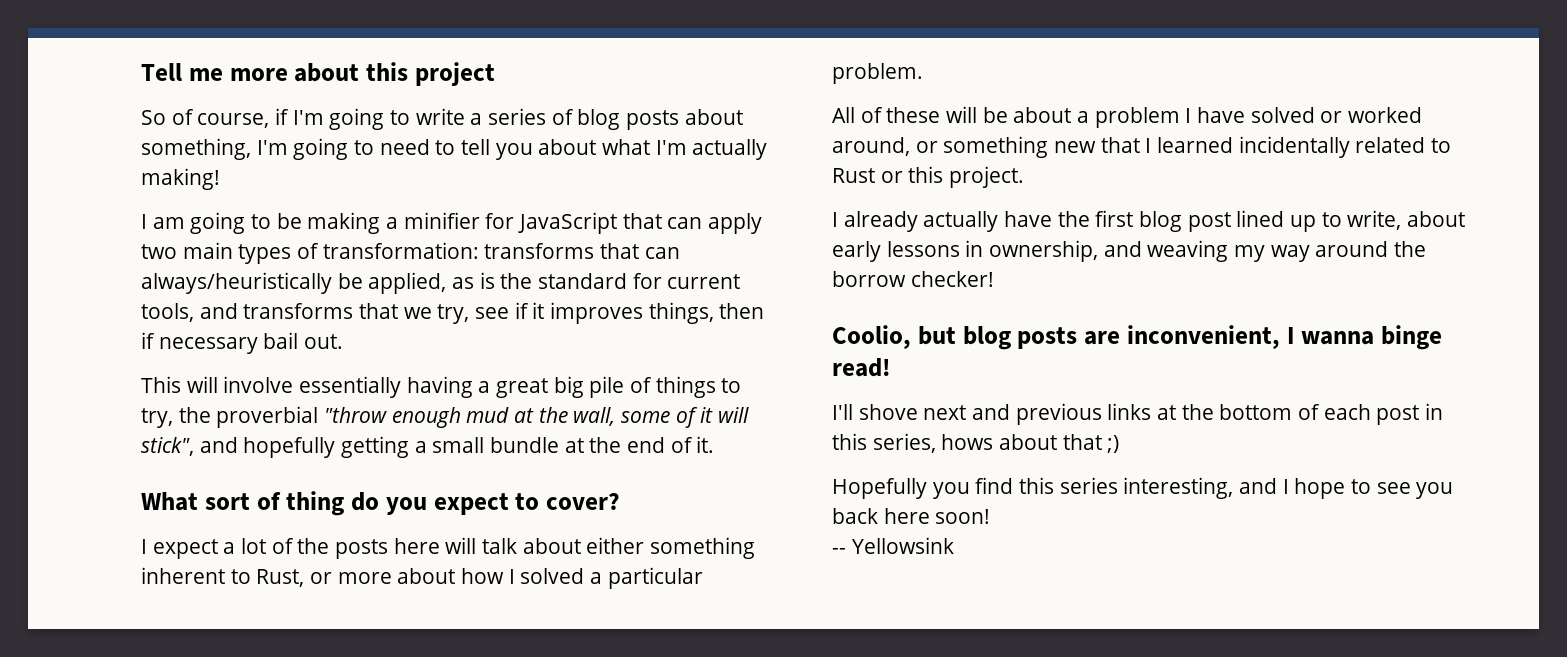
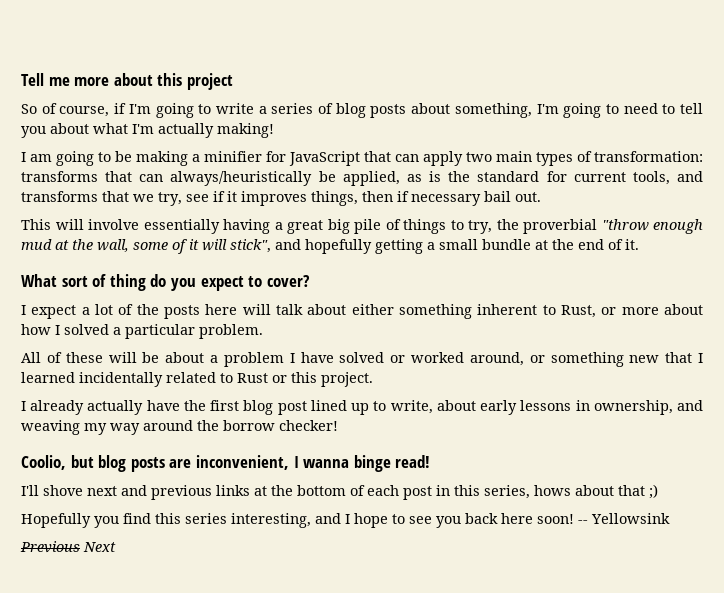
- Hopefully you find this series interesting, and I hope to see you back here soon!
- -- Yellowsink
+ Hopefully you find this series interesting, and I hope to see you back here soon! -- Yellowsink
+ Previous Next

